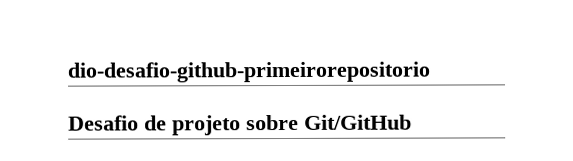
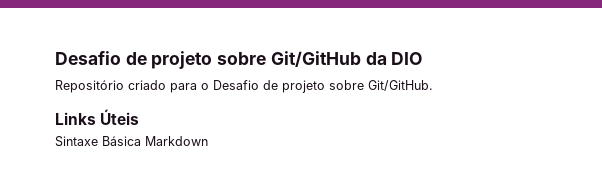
- dio-desafio-github-primeirorepositorio
- Desafio de projeto sobre Git/GitHub
+ Desafio de projeto sobre Git/GitHub da DIO
+ Repositório criado para o Desafio de projeto sobre Git/GitHub.
+ Links Úteis
+ Sintaxe Básica Markdown

